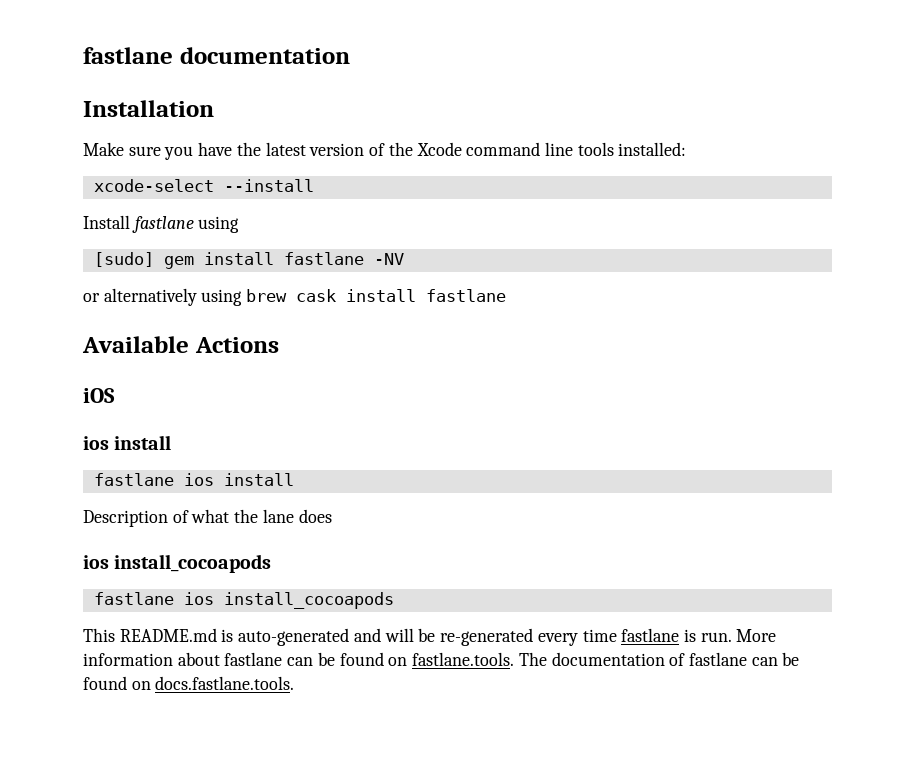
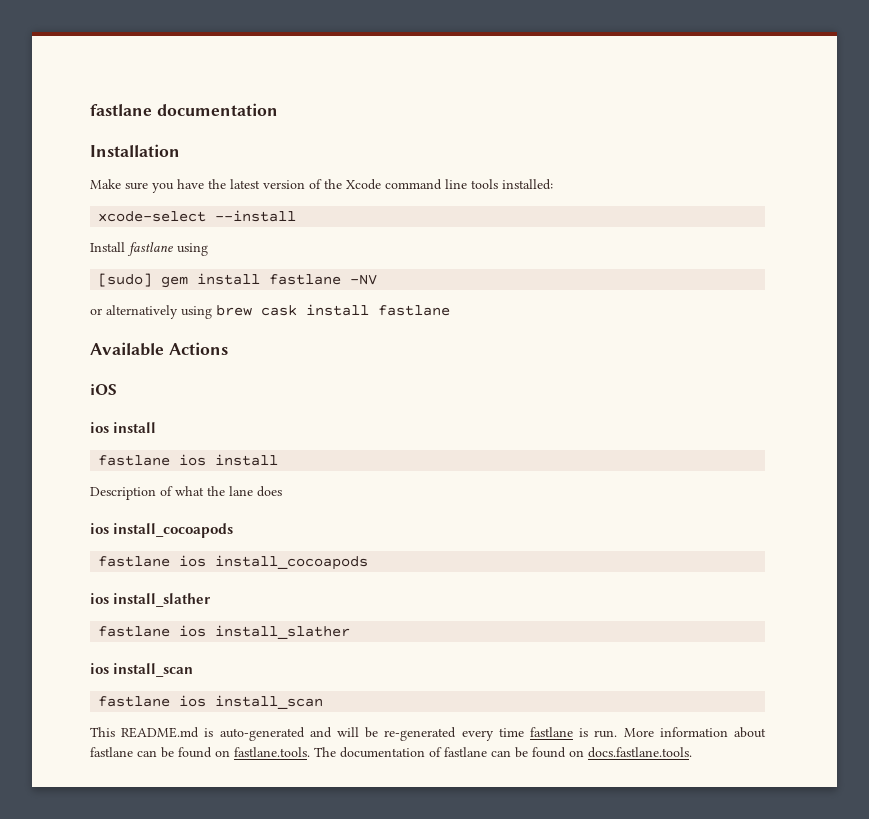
  fastlane ios install_cocoapods
+ ios install_slather
+ fastlane ios install_slather
+ ios install_scan
+ fastlane ios install_scan

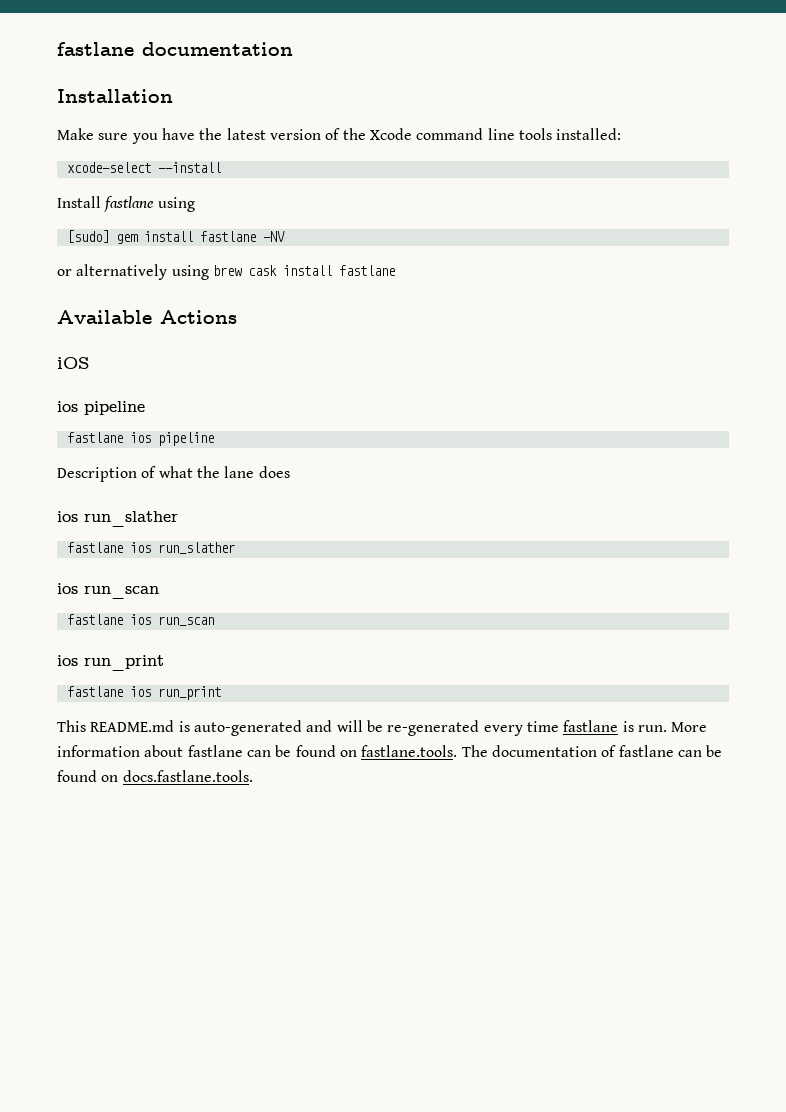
  iOS
- ios install
- fastlane ios install
+ ios pipeline
+ fastlane ios pipeline
  Description of what the lane does
- ios install_cocoapods
- fastlane ios install_cocoapods
- ios install_slather
- fastlane ios install_slather
- ios install_scan
- fastlane ios install_scan
+ ios run_slather
+ fastlane ios run_slather
+ ios run_scan
+ fastlane ios run_scan
+ ios run_print
+ fastlane ios run_print

